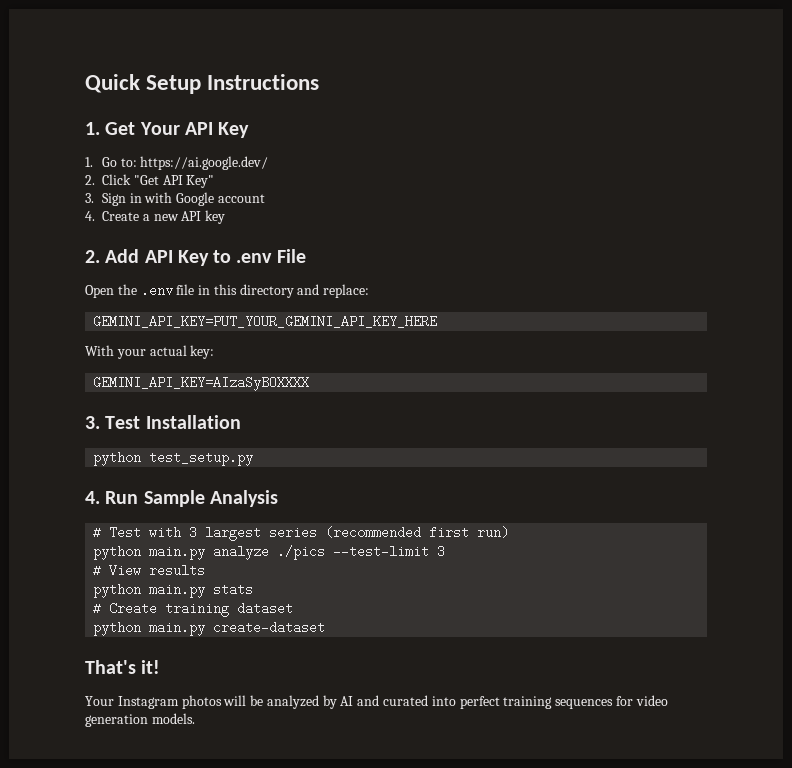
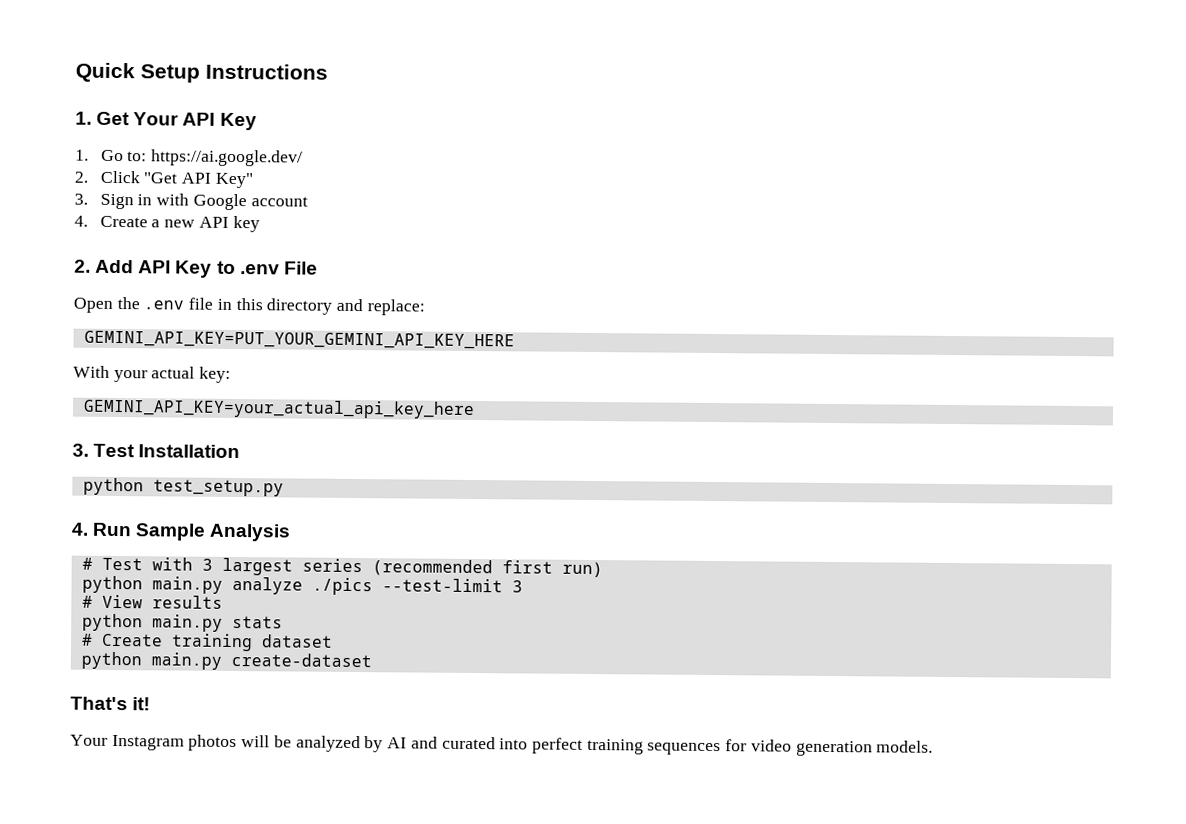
- GEMINI_API_KEY=AIzaSyBOXXXX
+ GEMINI_API_KEY=your_actual_api_key_here

